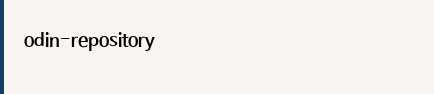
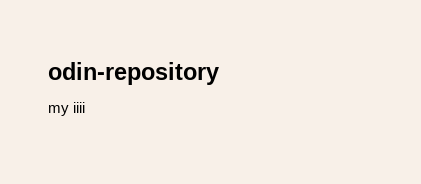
+ my iiii

